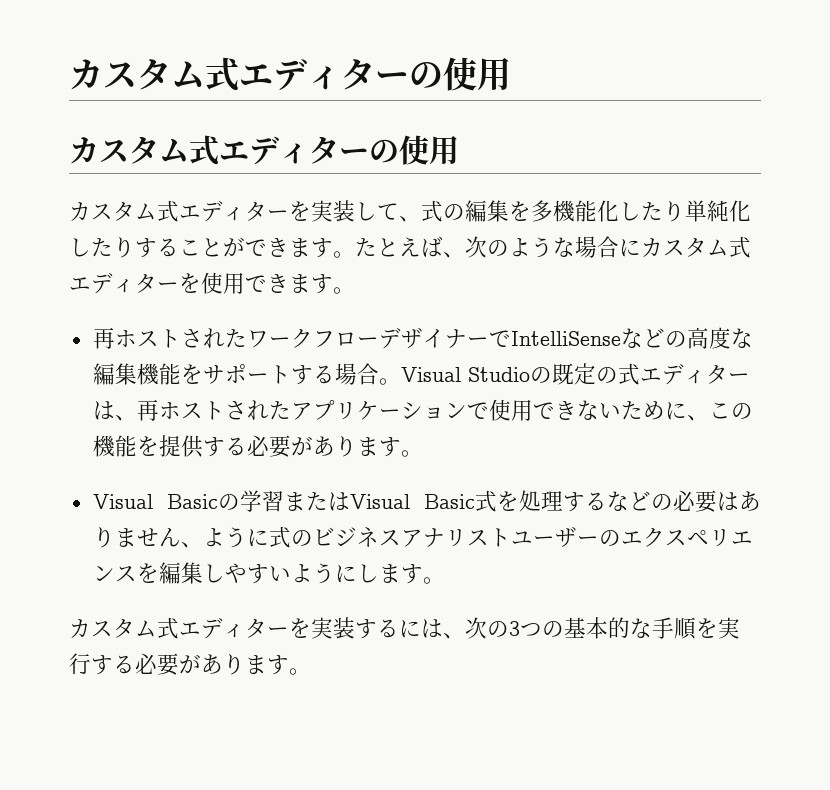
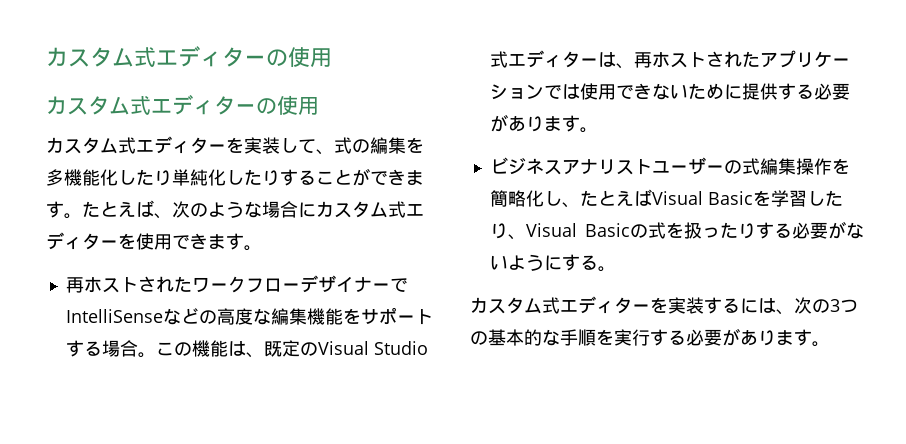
- Visual Studioの既定の式エディターは、再ホストされたアプリケーションで使用できないために、この機能を提供する必要があります。
+ この機能は、既定のVisual Studio式エディターは、再ホストされたアプリケーションでは使用できないために提供する必要があります。
- Visual Basicの学習またはVisual Basic式を処理するなどの必要はありません、ように式のビジネスアナリストユーザーのエクスペリエンスを編集しやすいようにします。
+ ビジネスアナリストユーザーの式編集操作を簡略化し、たとえばVisual Basicを学習したり、Visual Basicの式を扱ったりする必要がないようにする。

